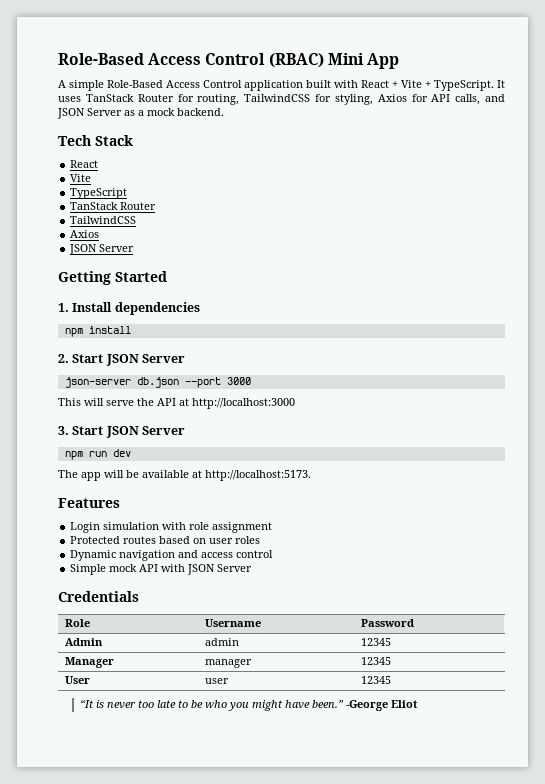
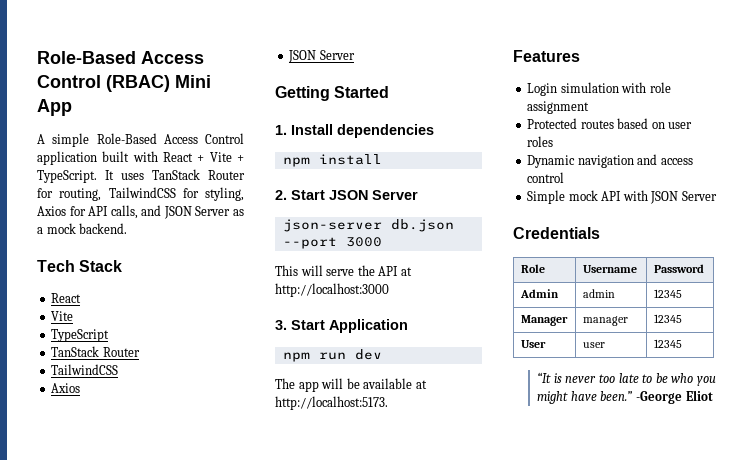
- 3. Start JSON Server
+ 3. Start Application

